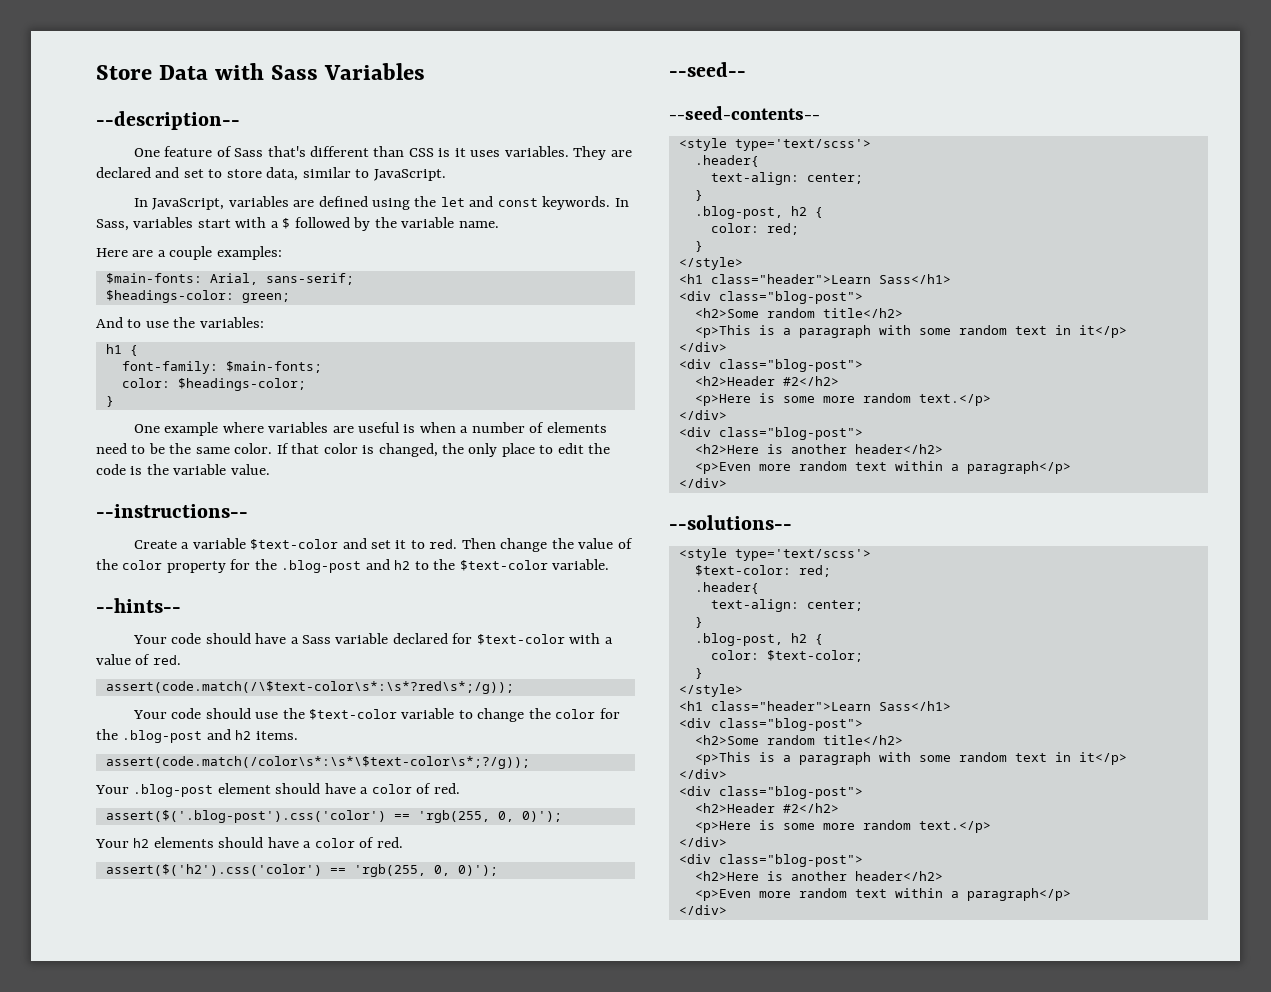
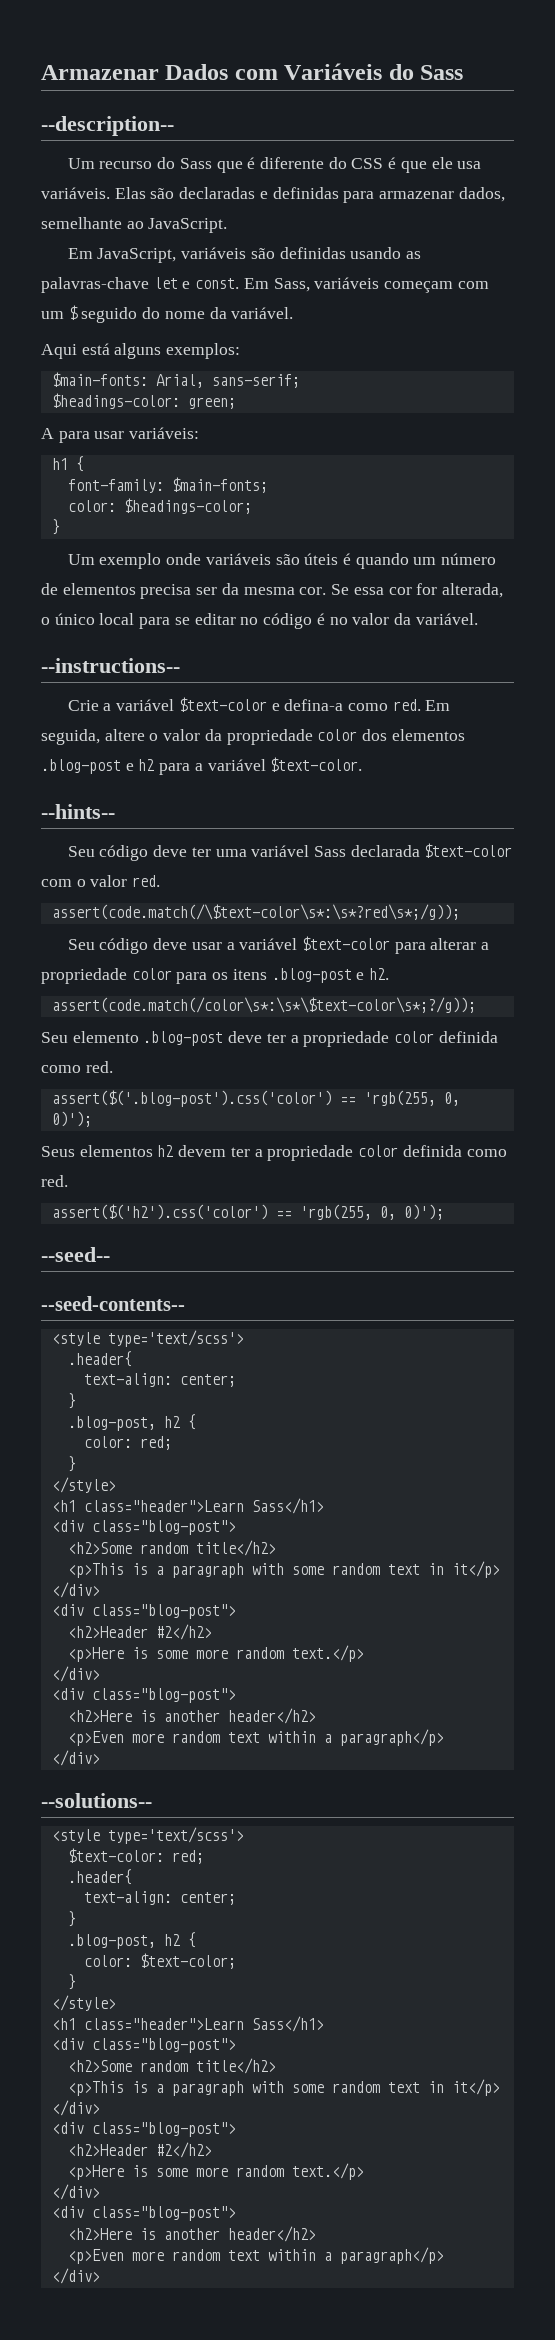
- Store Data with Sass Variables
+ Armazenar Dados com Variáveis do Sass
- One feature of Sass that's different than CSS is it uses variables. They are declared and set to store data, similar to JavaScript.
- In JavaScript, variables are defined using the let and const keywords. In Sass, variables start with a $ followed by the variable name.
- Here are a couple examples:
+ Um recurso do Sass que é diferente do CSS é que ele usa variáveis. Elas são declaradas e definidas para armazenar dados, semelhante ao JavaScript.
+ Em JavaScript, variáveis são definidas usando as palavras-chave let e const. Em Sass, variáveis começam com um $ seguido do nome da variável.
+ Aqui está alguns exemplos:
- And to use the variables:
+ A para usar variáveis:
- One example where variables are useful is when a number of elements need to be the same color. If that color is changed, the only place to edit the code is the variable value.
+ Um exemplo onde variáveis são úteis é quando um número de elementos precisa ser da mesma cor. Se essa cor for alterada, o único local para se editar no código é no valor da variável.
  --instructions--
- Create a variable $text-color and set it to red. Then change the value of the color property for the .blog-post and h2 to the $text-color variable.
+ Crie a variável $text-color e defina-a como red. Em seguida, altere o valor da propriedade color dos elementos .blog-post e h2 para a variável $text-color.
  --hints--
- Your code should have a Sass variable declared for $text-color with a value of red.
+ Seu código deve ter uma variável Sass declarada $text-color com o valor red.
  assert(code.match(/\$text-color\s*:\s*?red\s*;/g));
- Your code should use the $text-color variable to change the color for the .blog-post and h2 items.
+ Seu código deve usar a variável $text-color para alterar a propriedade color para os itens .blog-post e h2.
  assert(code.match(/color\s*:\s*\$text-color\s*;?/g));
- Your .blog-post element should have a color of red.
+ Seu elemento .blog-post deve ter a propriedade color definida como red.
- Your h2 elements should have a color of red.
+ Seus elementos h2 devem ter a propriedade color definida como red.

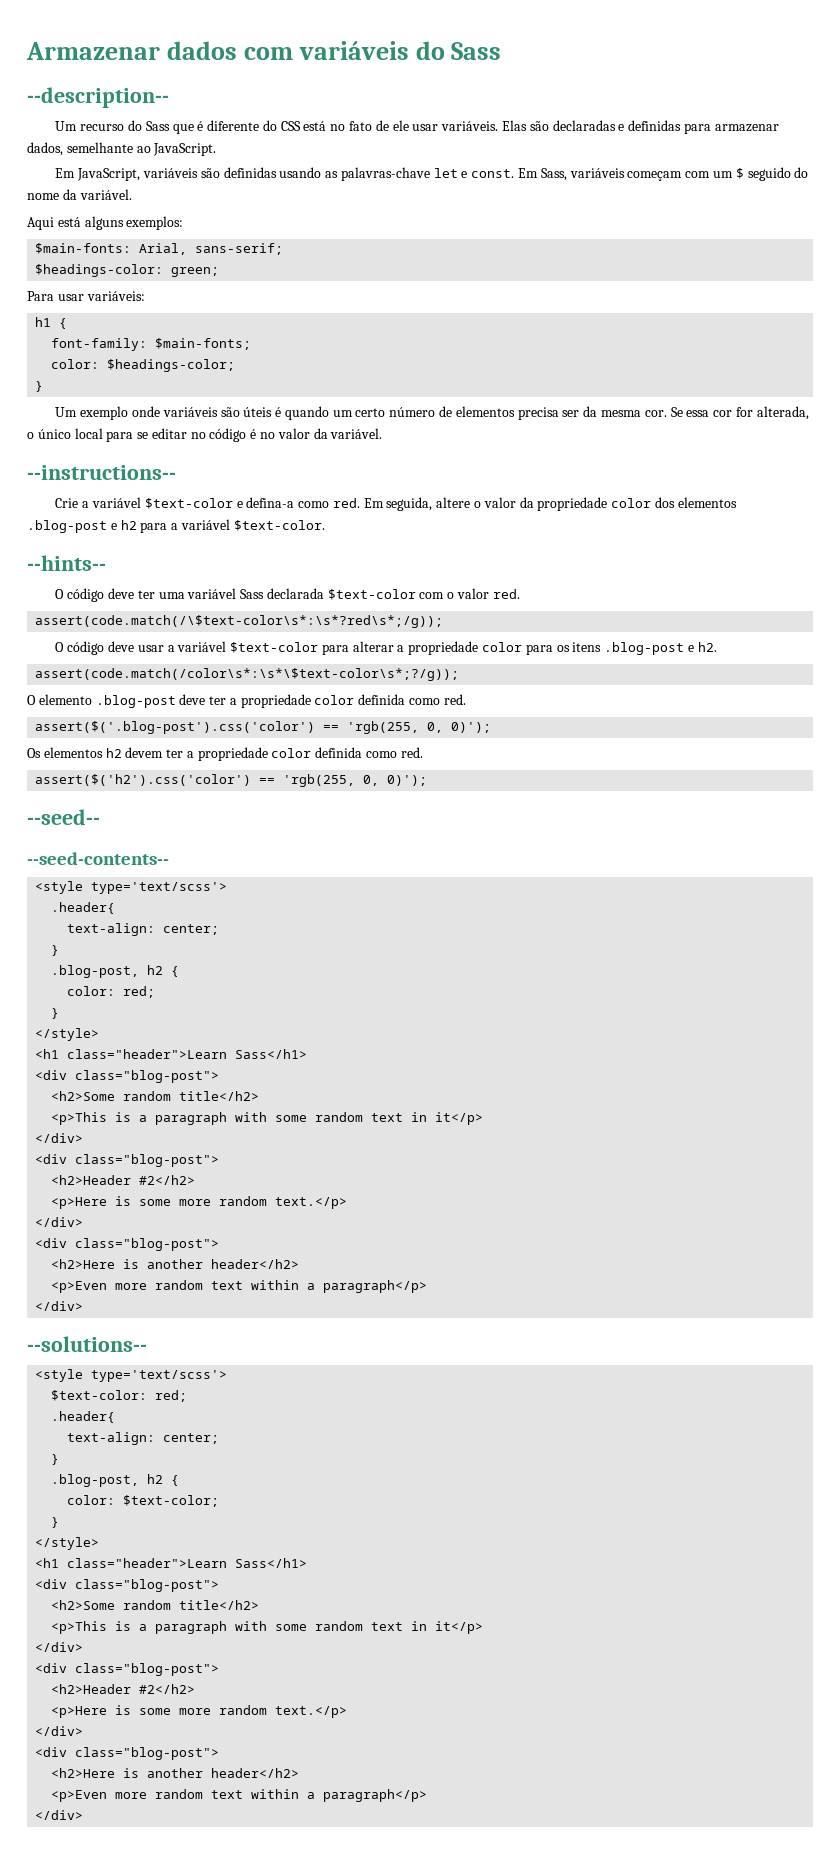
- Armazenar Dados com Variáveis do Sass
+ Armazenar dados com variáveis do Sass
- Um recurso do Sass que é diferente do CSS é que ele usa variáveis.
+ Um recurso do Sass que é diferente do CSS está no fato de ele usar variáveis.
- A para usar variáveis:
+ Para usar variáveis:
- Um exemplo onde variáveis são úteis é quando um número de elementos precisa ser da mesma cor.
+ Um exemplo onde variáveis são úteis é quando um certo número de elementos precisa ser da mesma cor.
- Seu código deve ter uma variável Sass declarada $text-color com o valor red.
+ O código deve ter uma variável Sass declarada $text-color com o valor red.
- Seu código deve usar a variável $text-color para alterar a propriedade color para os itens .blog-post e h2.
+ O código deve usar a variável $text-color para alterar a propriedade color para os itens .blog-post e h2.
- Seu elemento .blog-post deve ter a propriedade color definida como red.
+ O elemento .blog-post deve ter a propriedade color definida como red.
- Seus elementos h2 devem ter a propriedade color definida como red.
+ Os elementos h2 devem ter a propriedade color definida como red.

